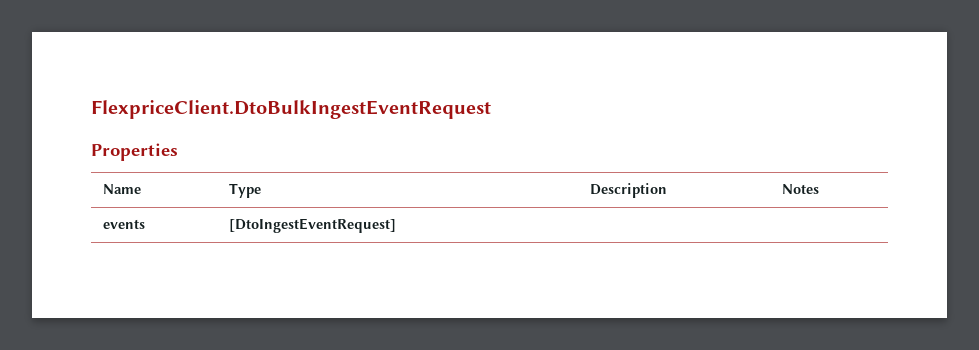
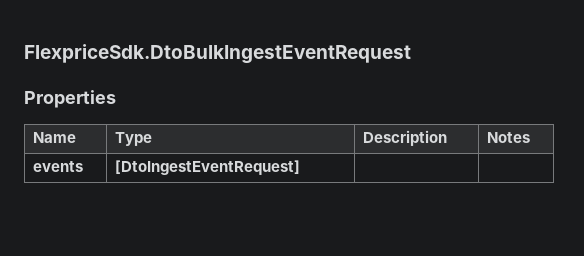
- FlexpriceClient.DtoBulkIngestEventRequest
+ FlexpriceSdk.DtoBulkIngestEventRequest

